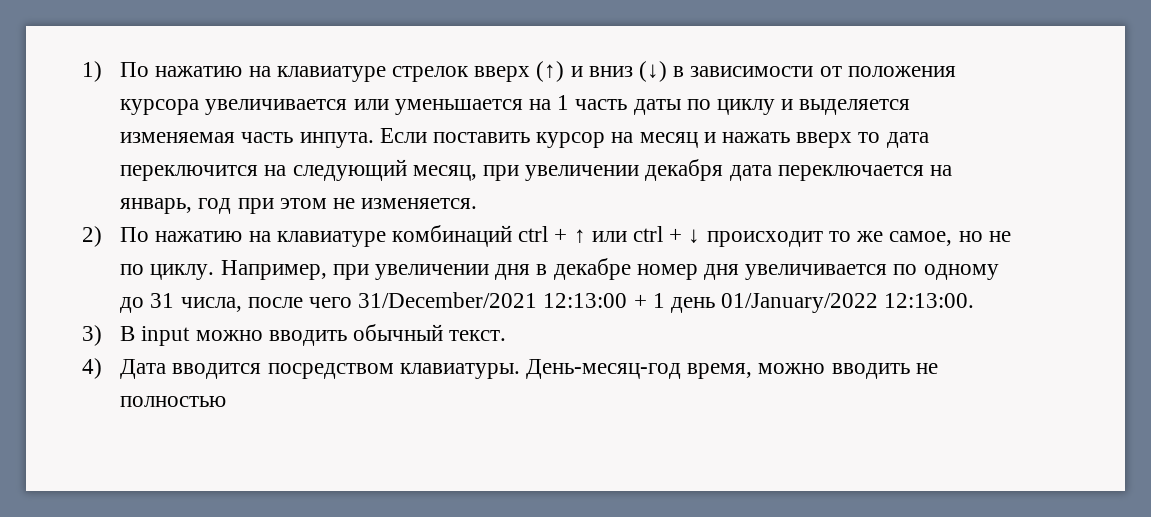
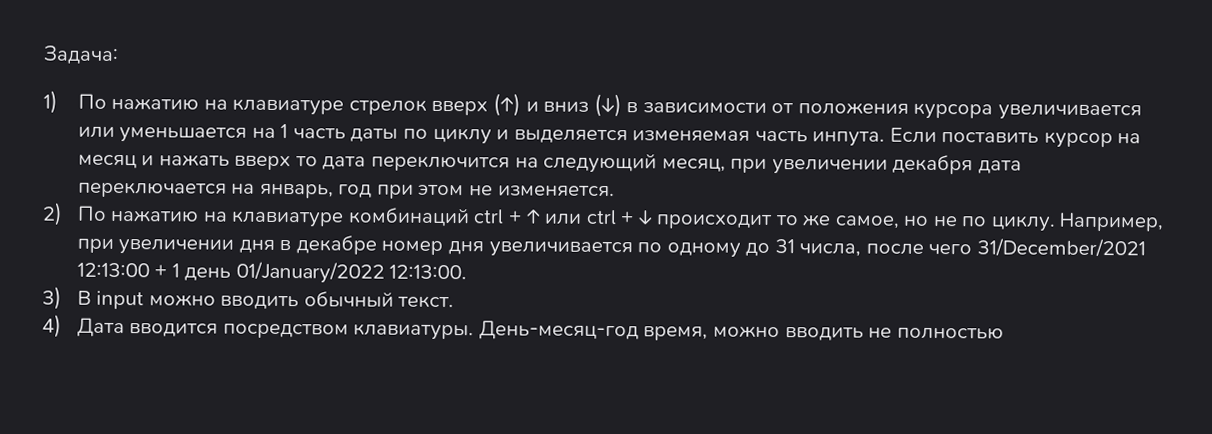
+ Задача:

